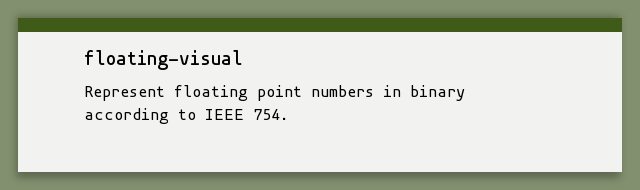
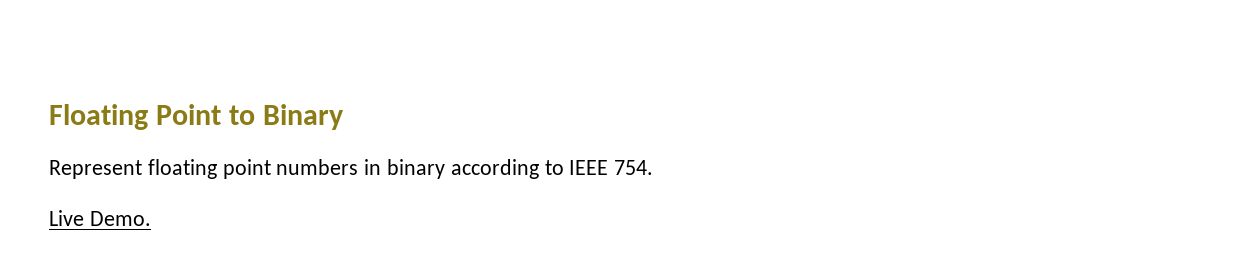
- floating-visual
+ Floating Point to Binary
+ Live Demo.

